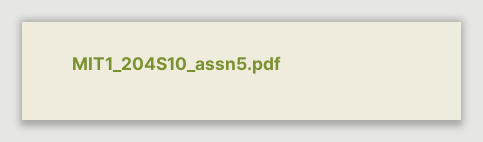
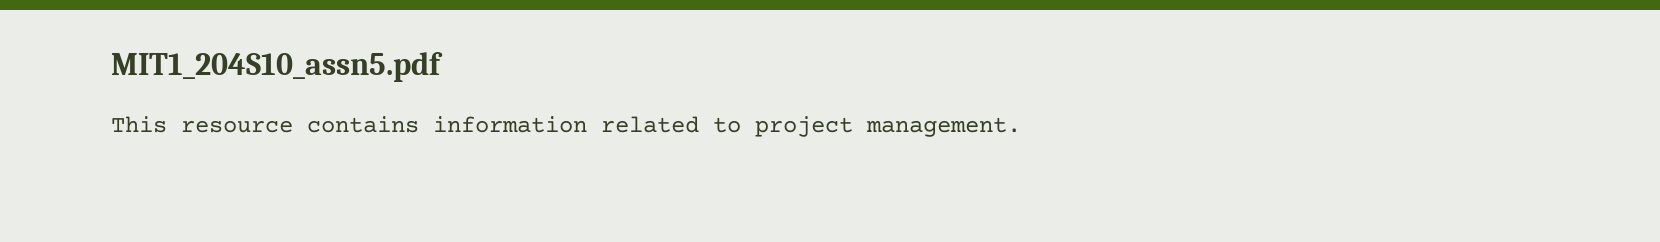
+ This resource contains information related to project management.

